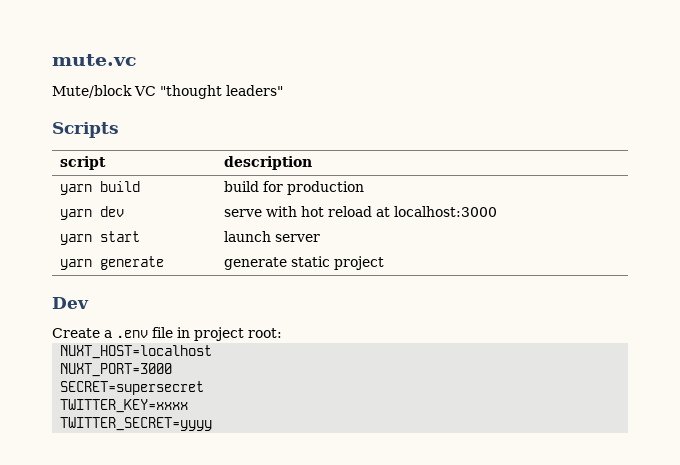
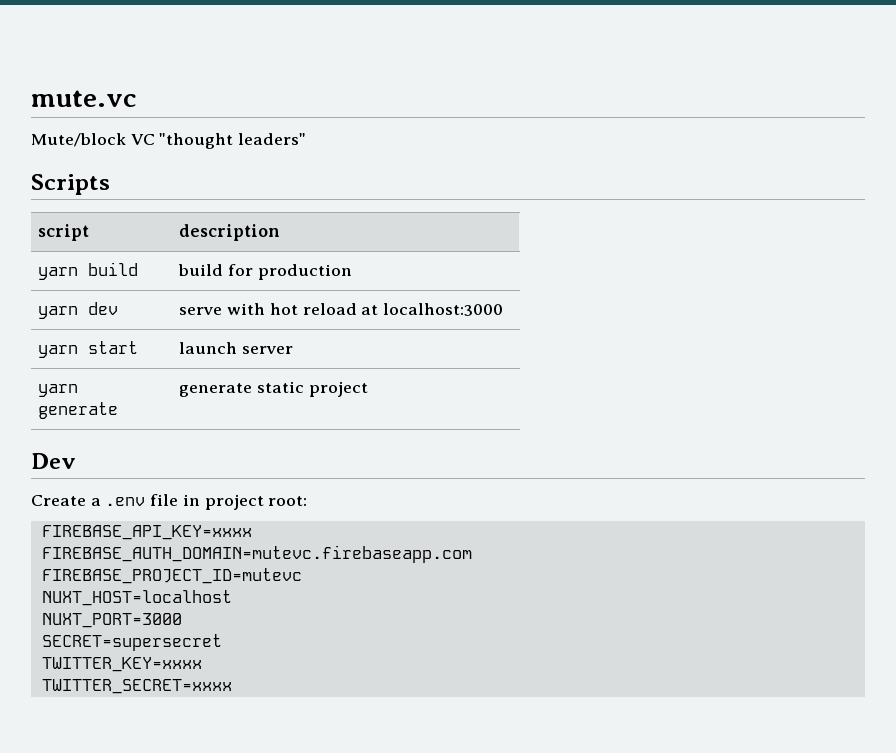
+ FIREBASE_API_KEY=xxxx
+ FIREBASE_AUTH_DOMAIN=mutevc.firebaseapp.com
+ FIREBASE_PROJECT_ID=mutevc
- TWITTER_SECRET=yyyy
+ TWITTER_SECRET=xxxx

